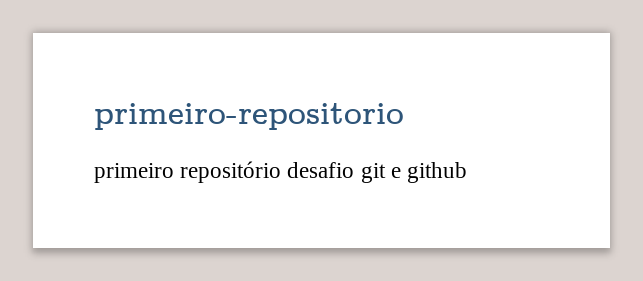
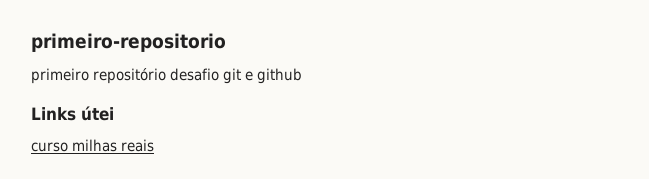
+ Links útei
+ curso milhas reais

